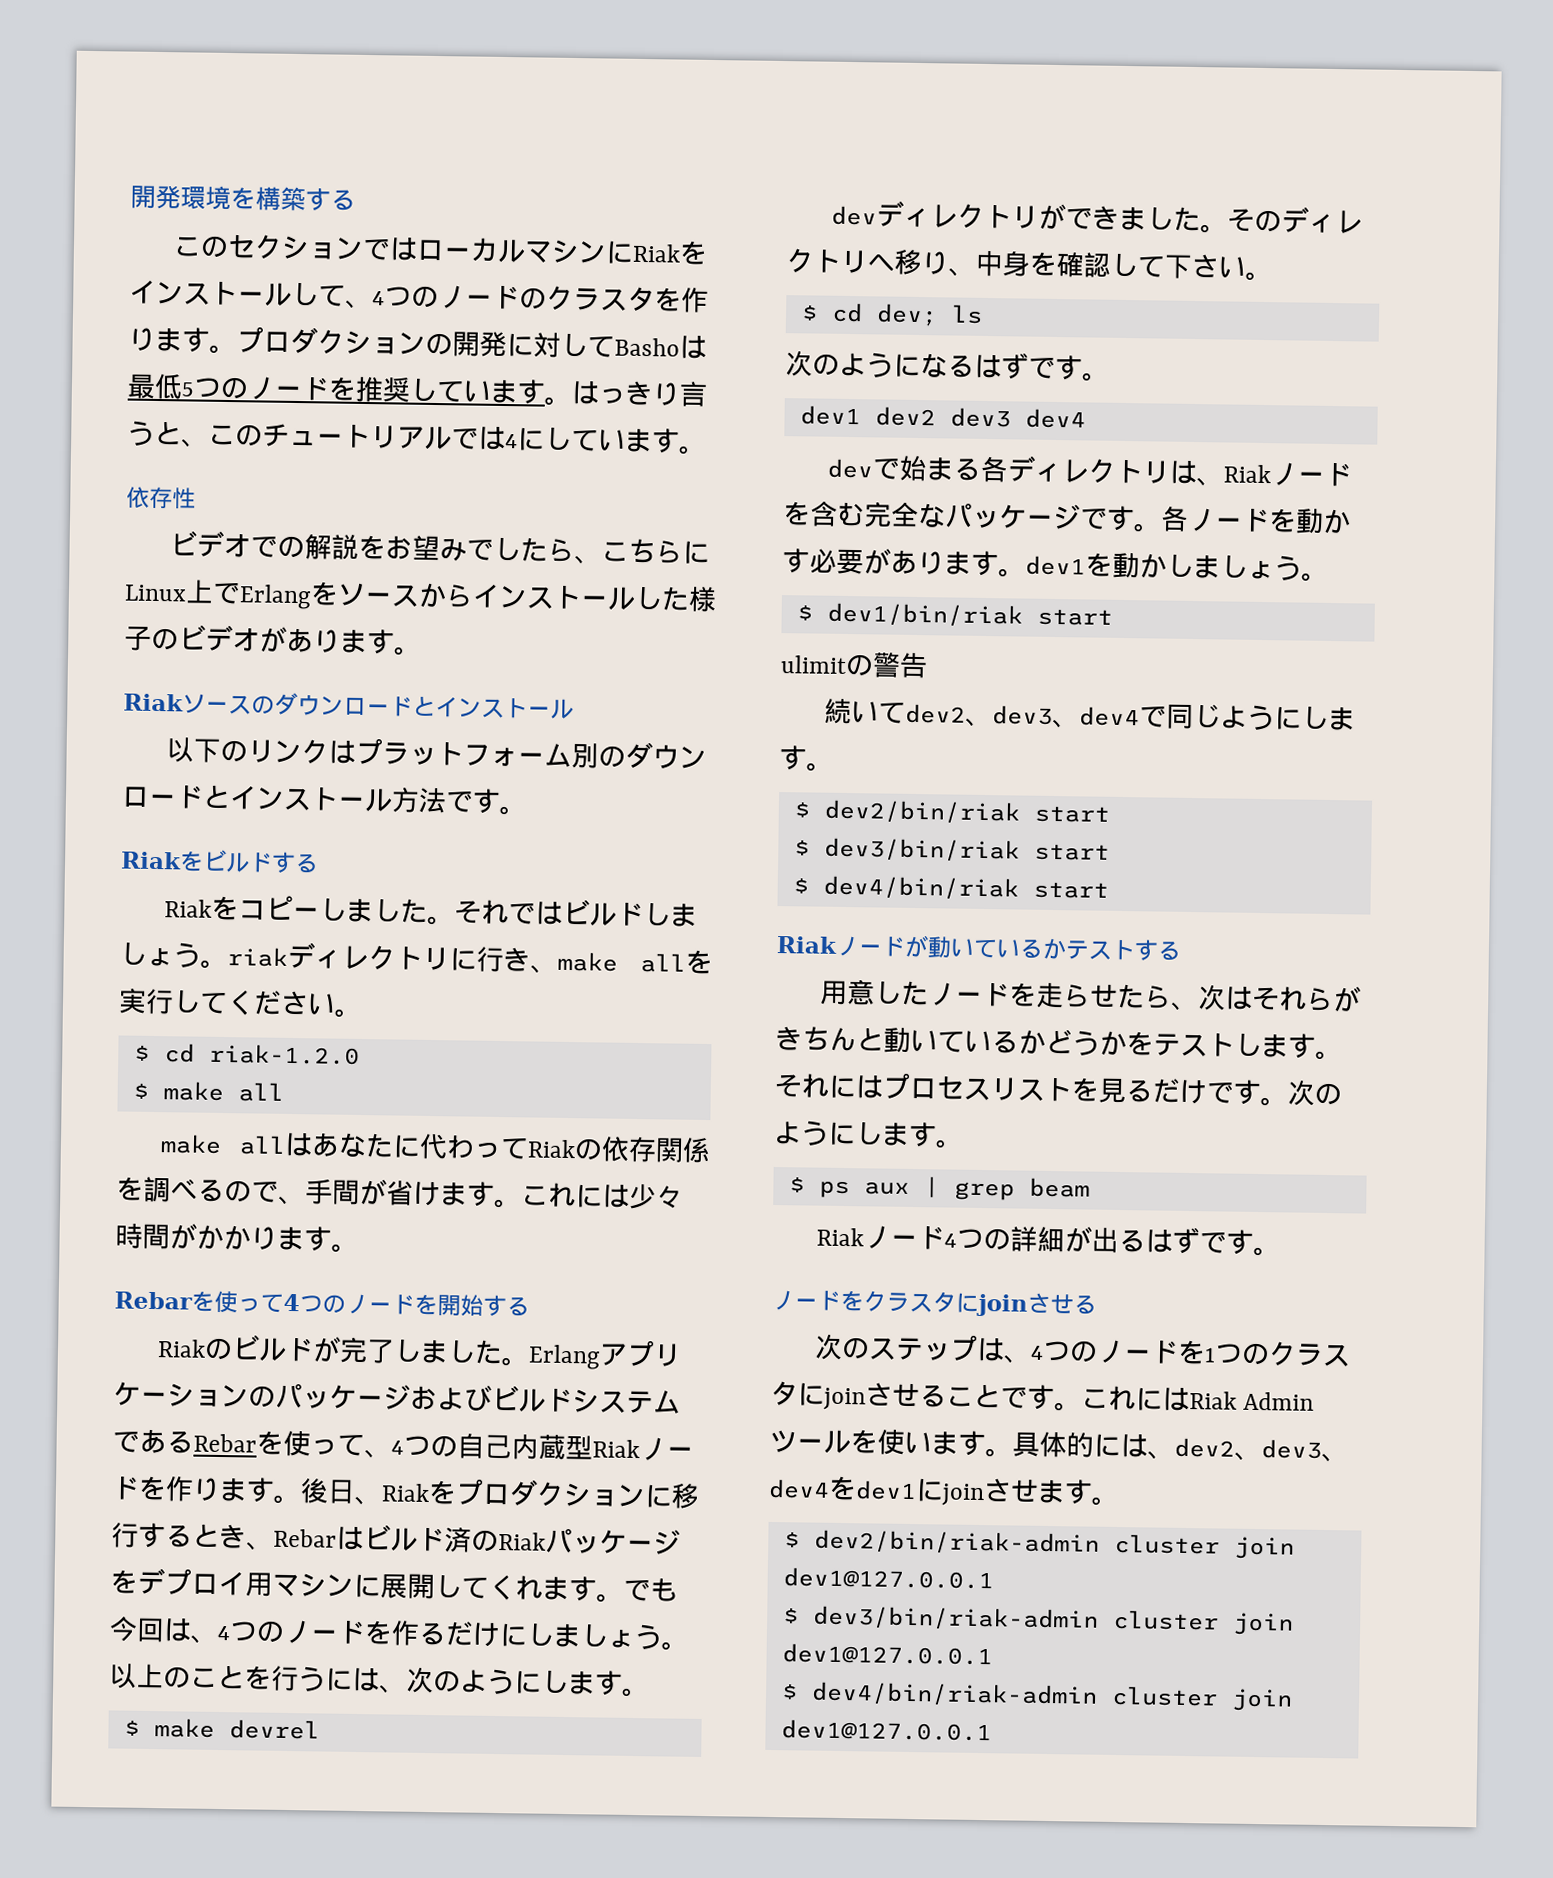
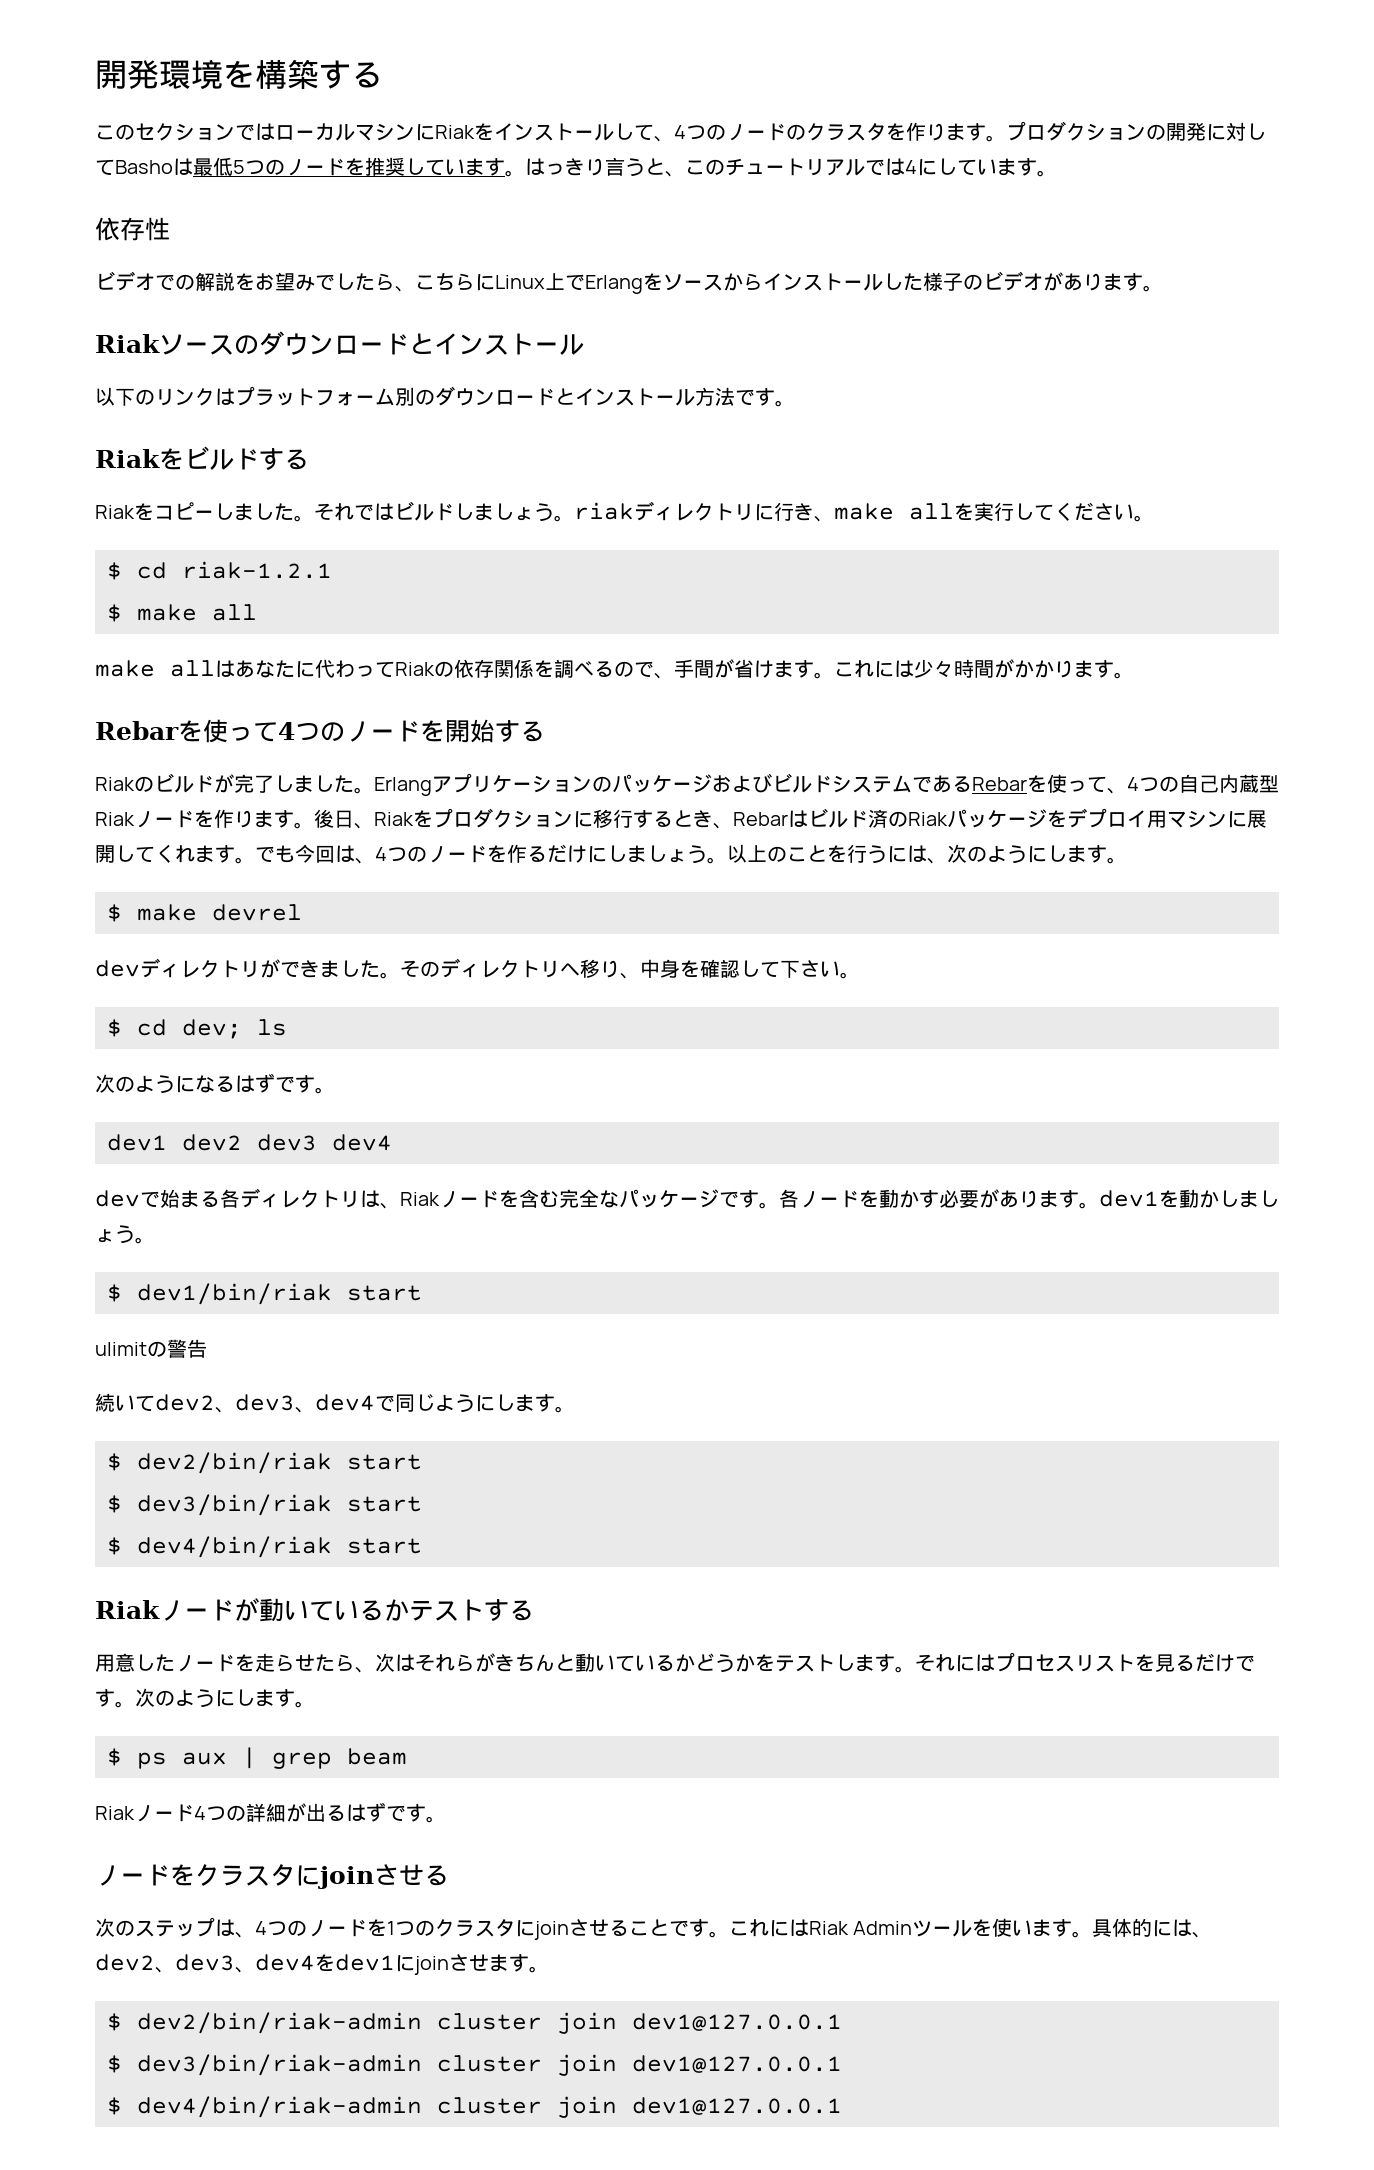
- $ cd riak-1.2.0
+ $ cd riak-1.2.1

